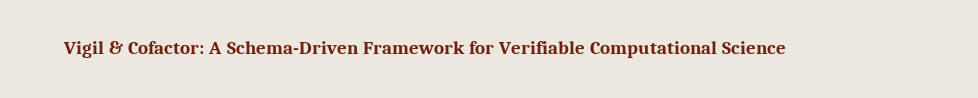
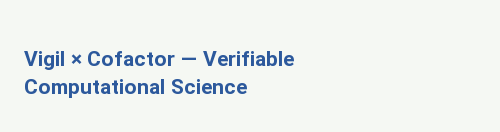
- Vigil & Cofactor: A Schema-Driven Framework for Verifiable Computational Science
+ Vigil × Cofactor — Verifiable Computational Science

